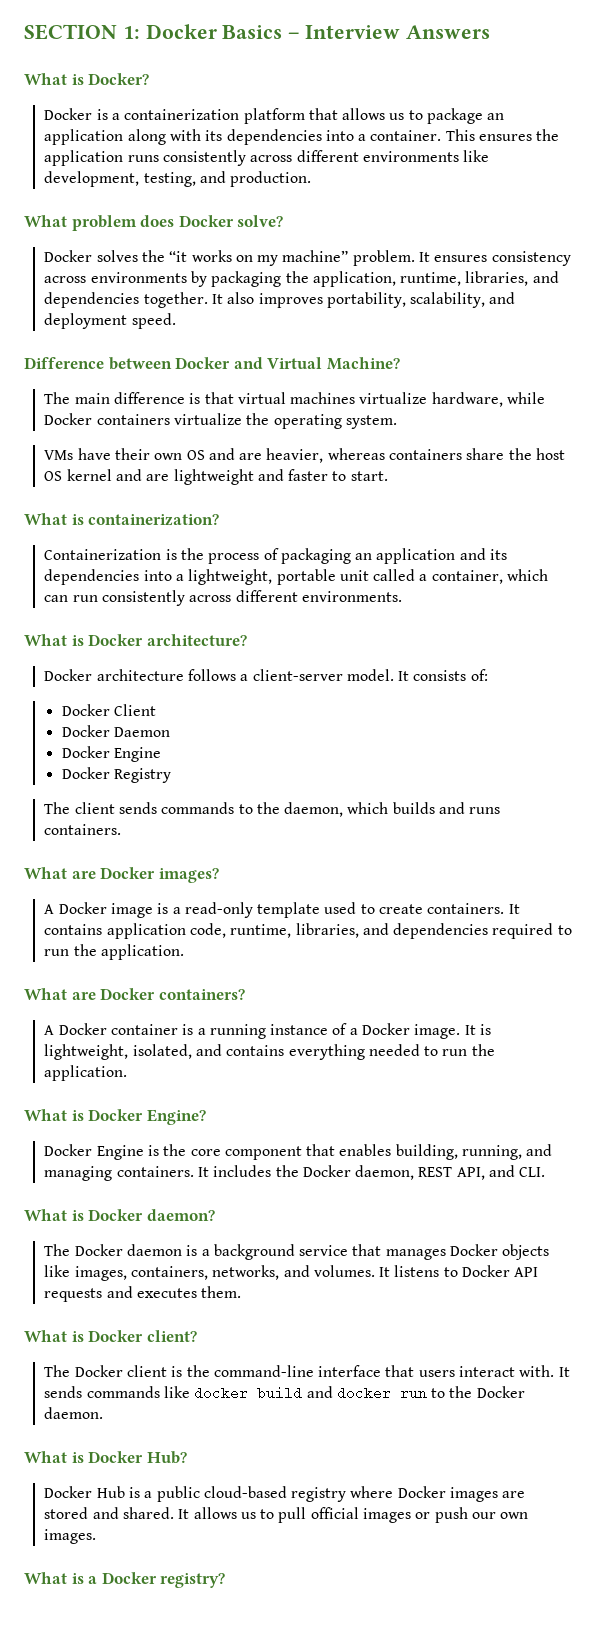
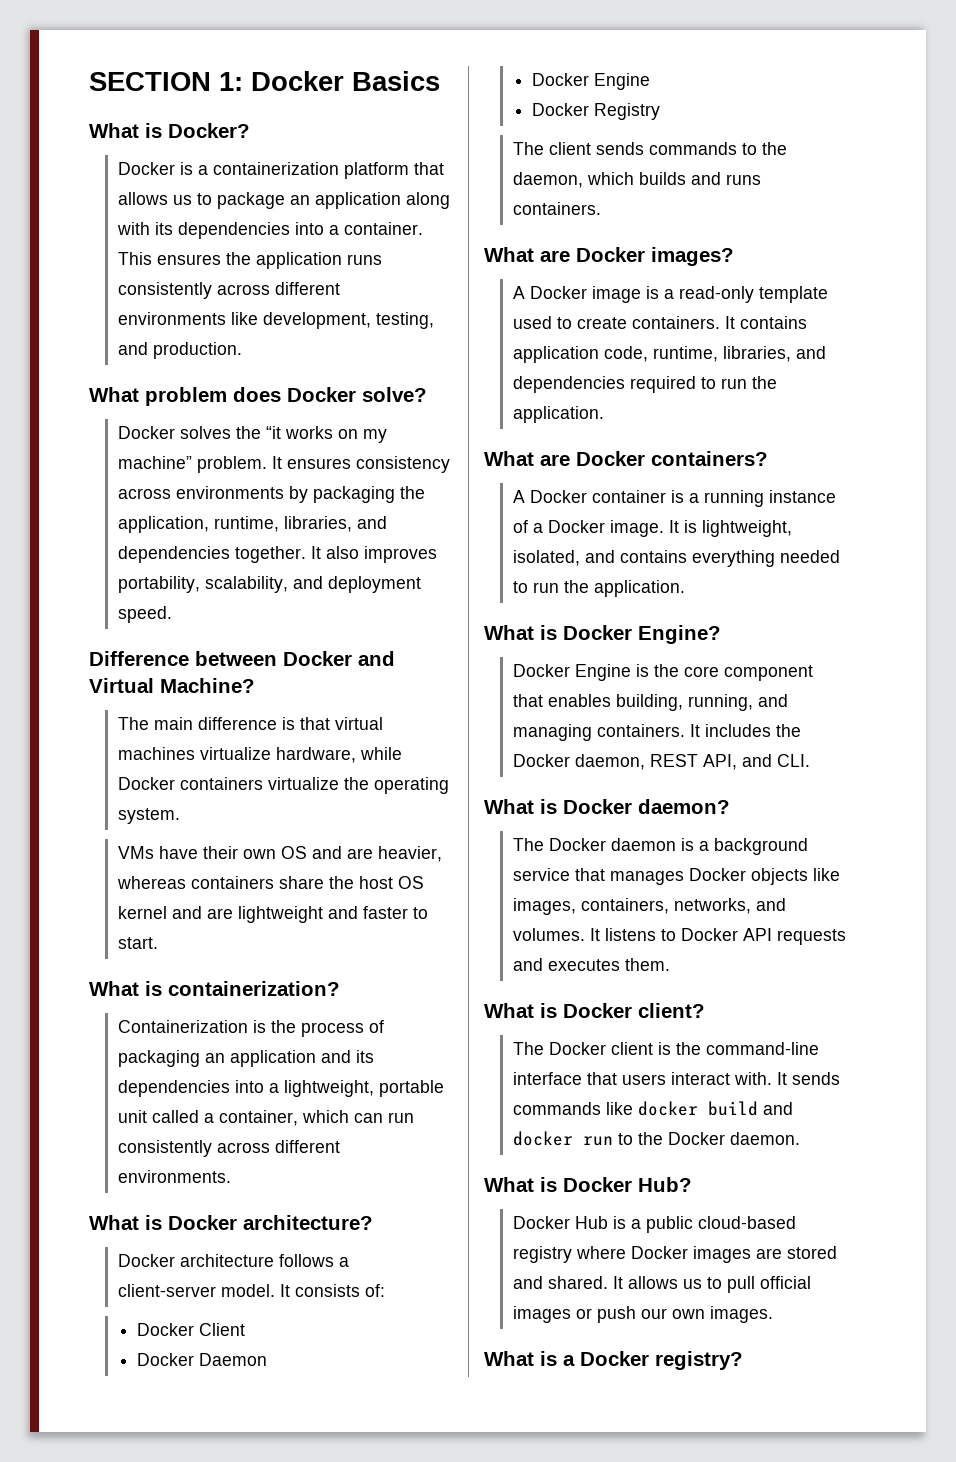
- SECTION 1: Docker Basics – Interview Answers
+ SECTION 1: Docker Basics

